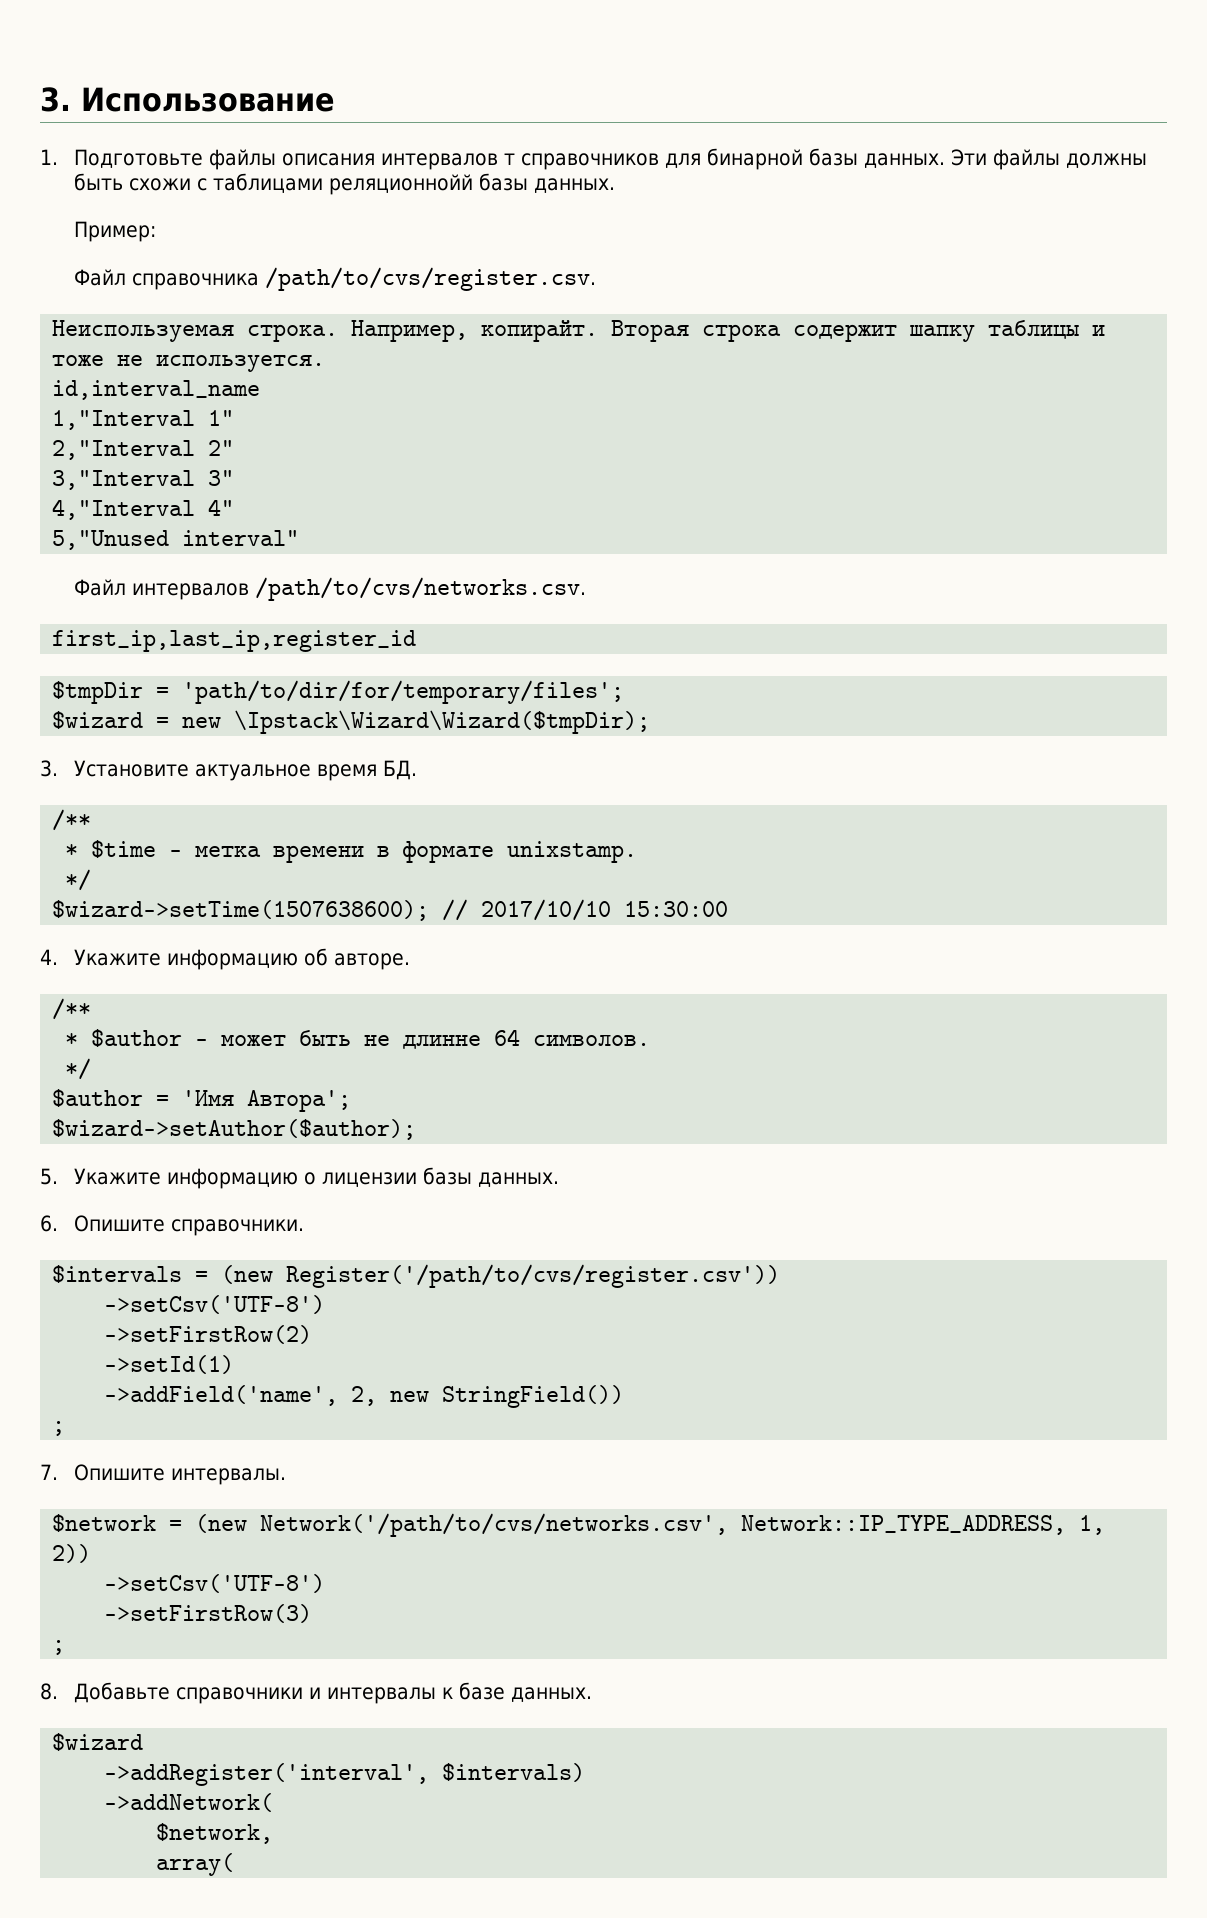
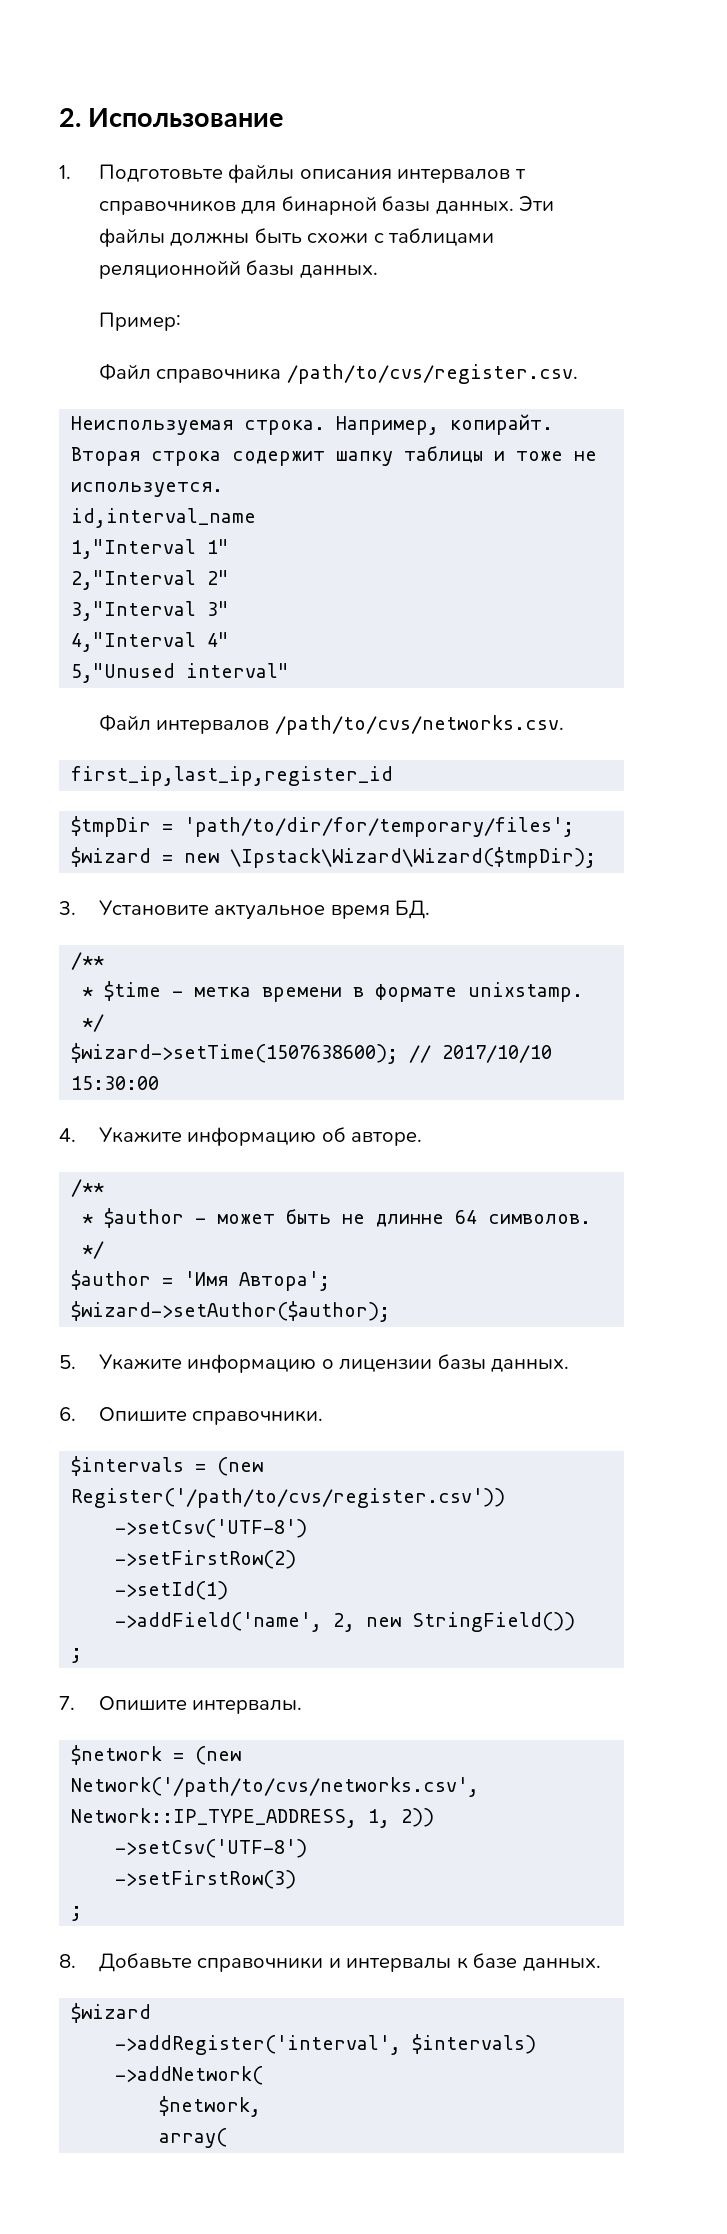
- 3. Использование
+ 2. Использование

